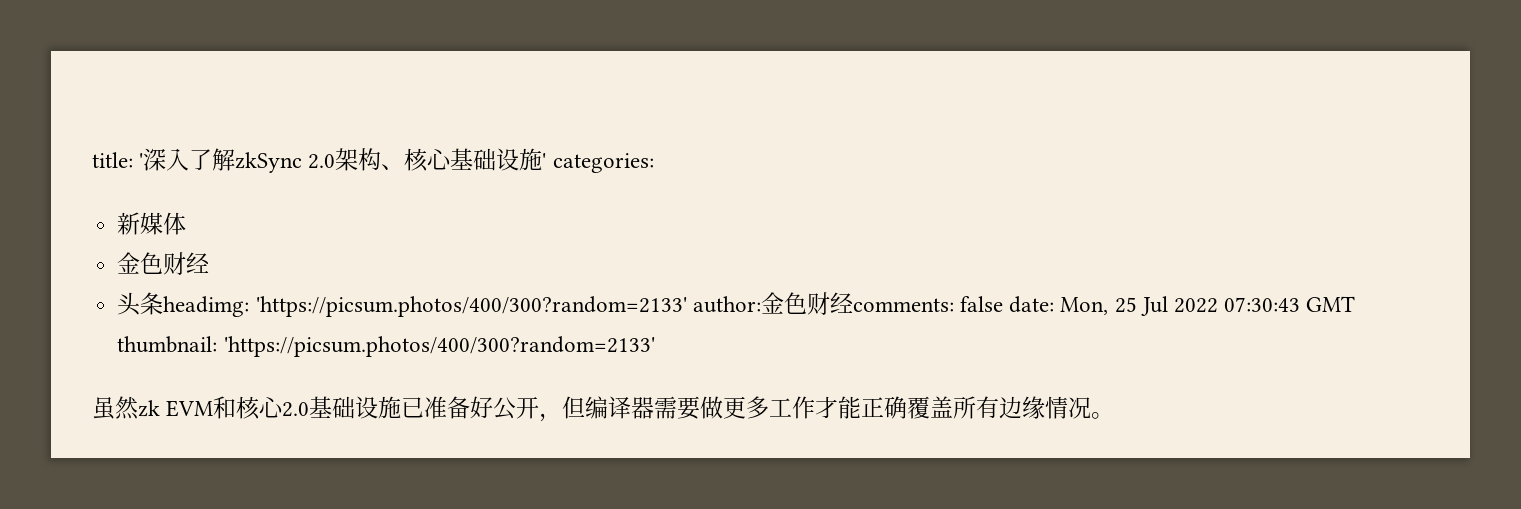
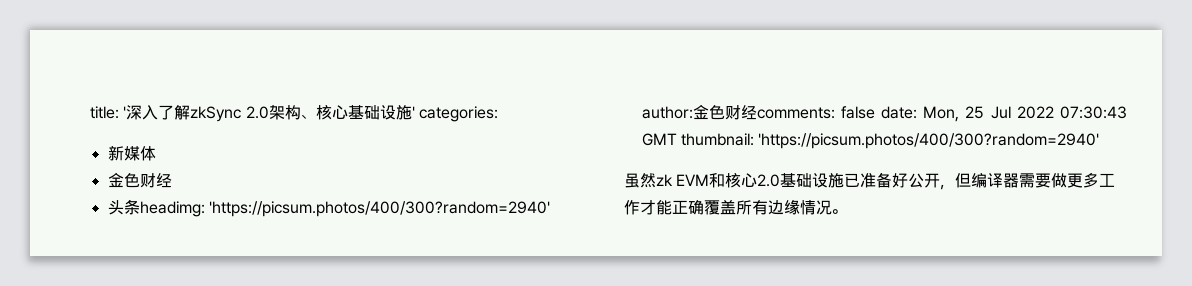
- 头条headimg: 'https://picsum.photos/400/300?random=2133' author:金色财经comments: false date: Mon, 25 Jul 2022 07:30:43 GMT thumbnail: 'https://picsum.photos/400/300?random=2133'
+ 头条headimg: 'https://picsum.photos/400/300?random=2940' author:金色财经comments: false date: Mon, 25 Jul 2022 07:30:43 GMT thumbnail: 'https://picsum.photos/400/300?random=2940'

